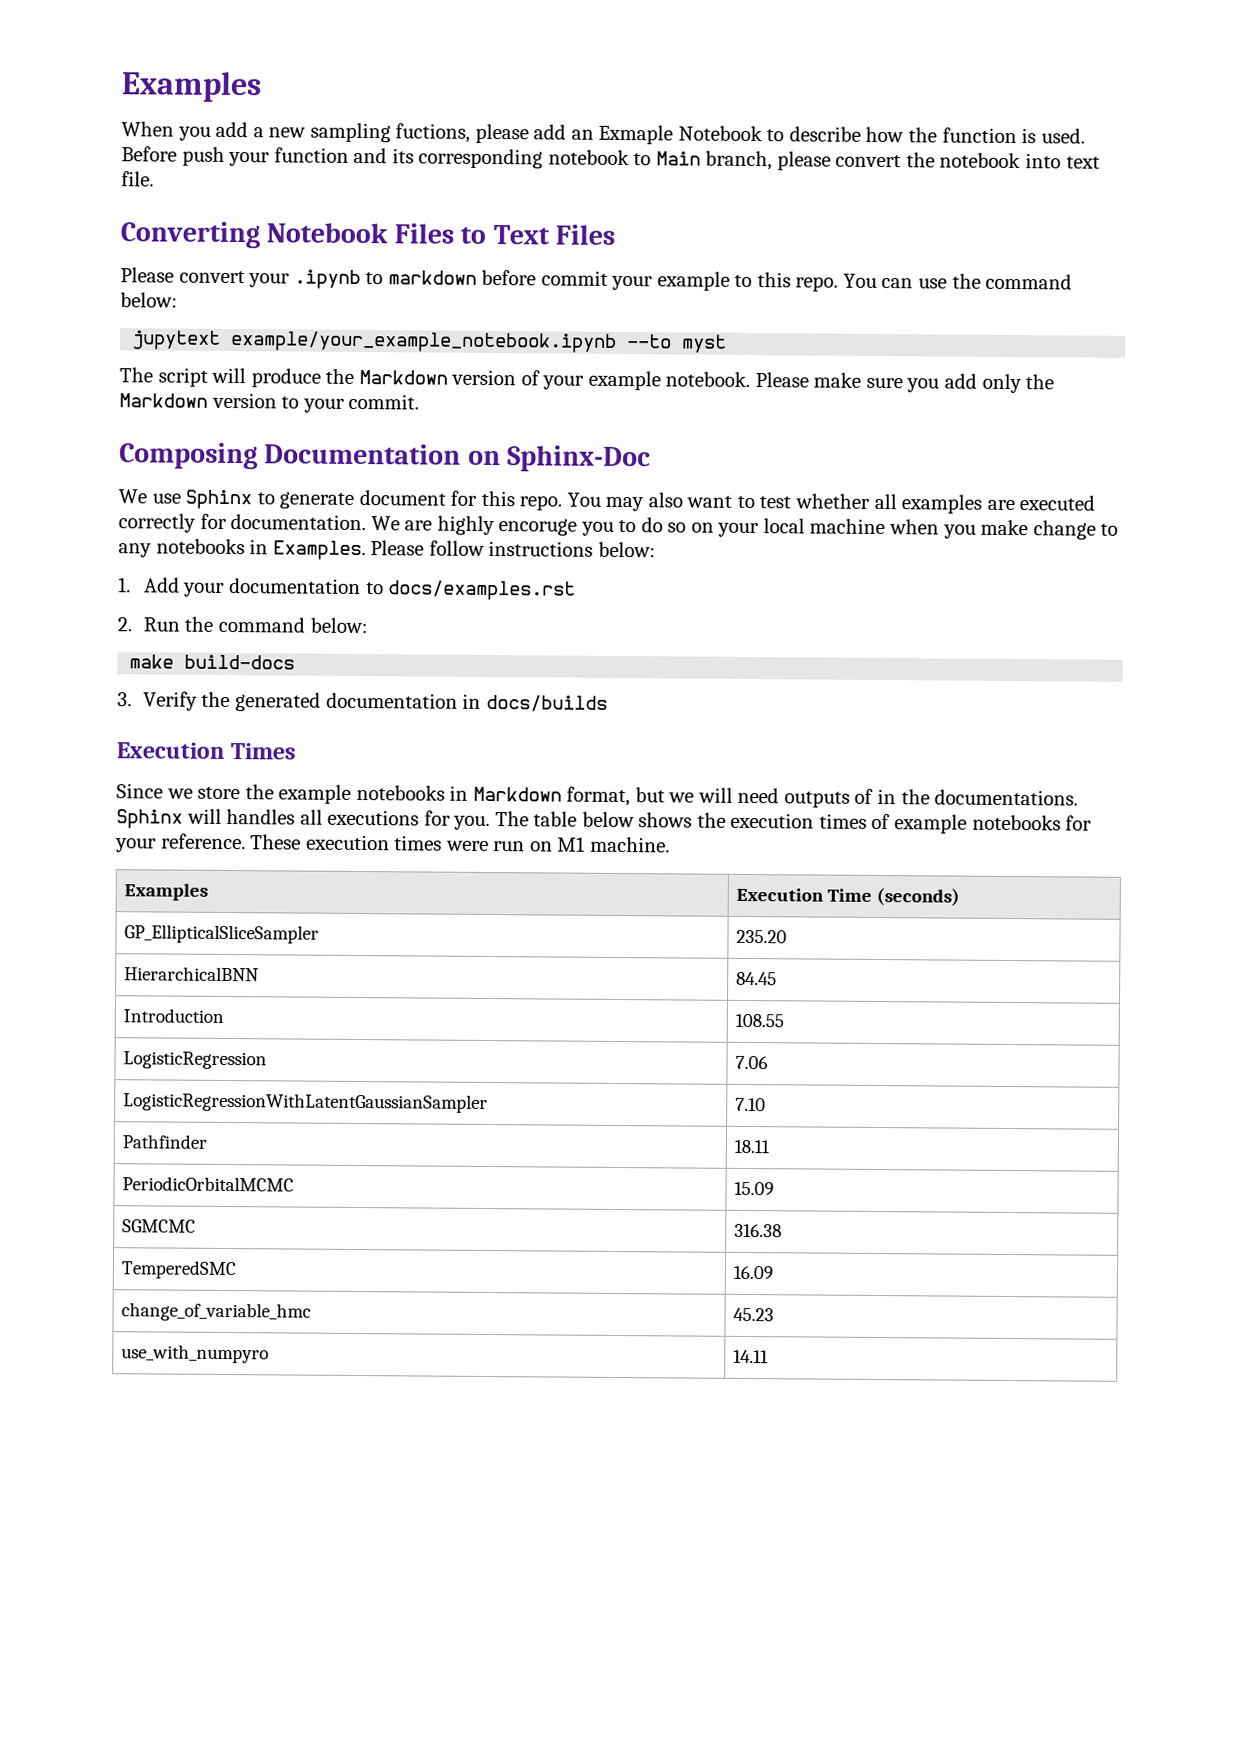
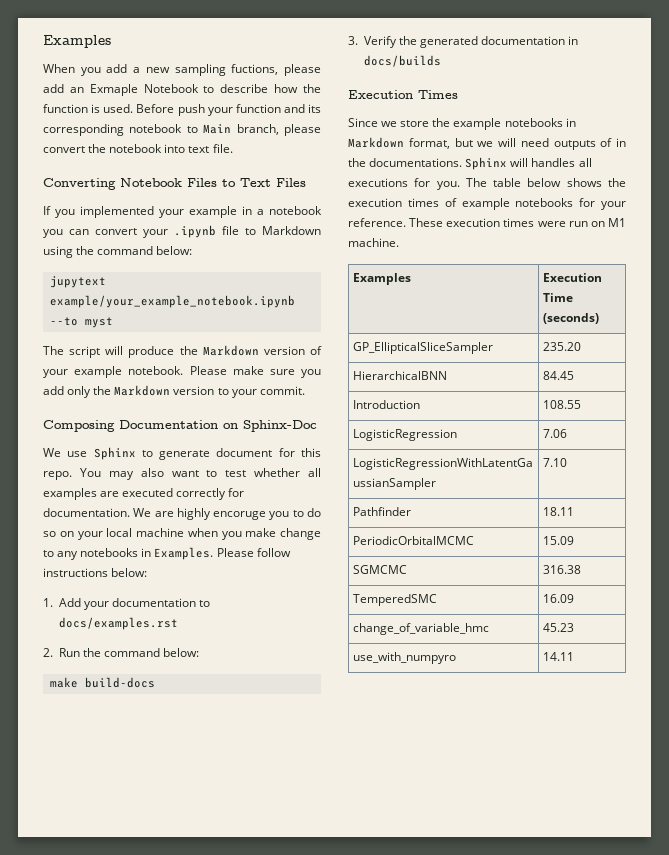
- Please convert your .ipynb to markdown before commit your example to this repo. You can use the command below:
+ If you implemented your example in a notebook you can convert your .ipynb file to Markdown using the command below:

